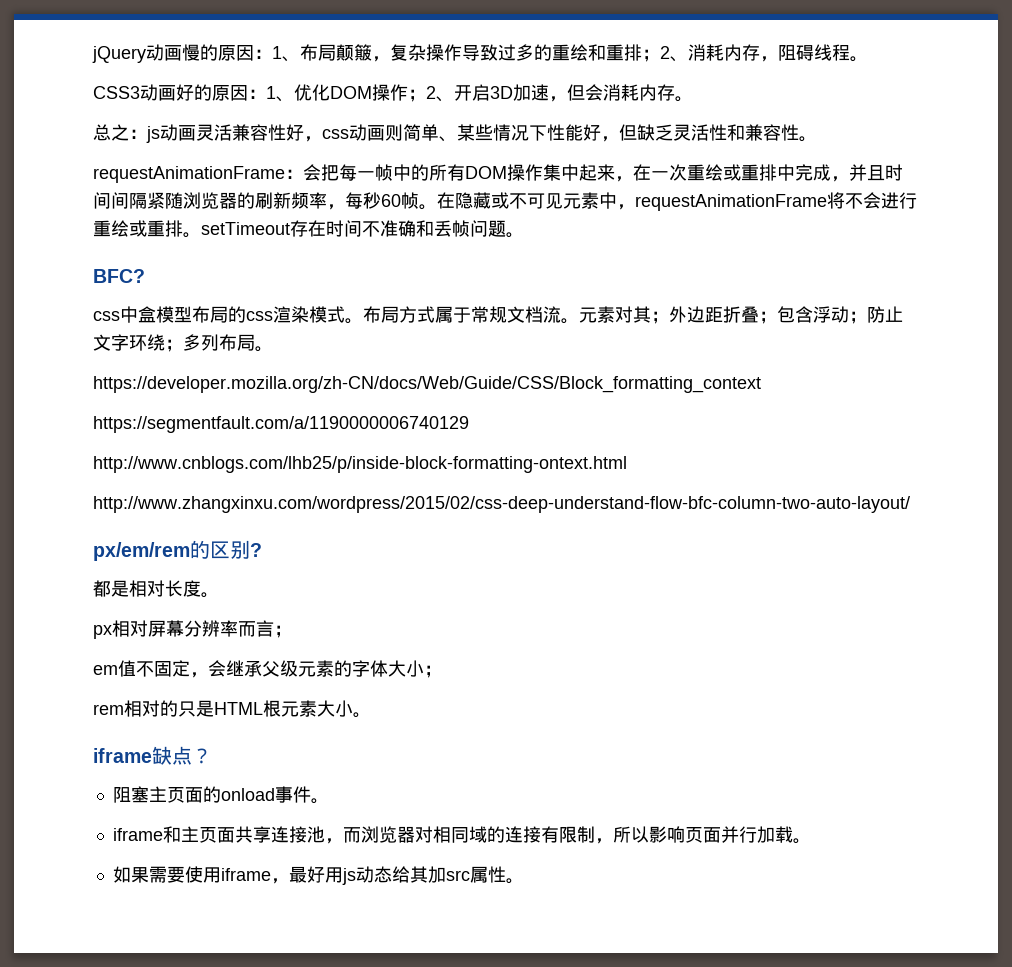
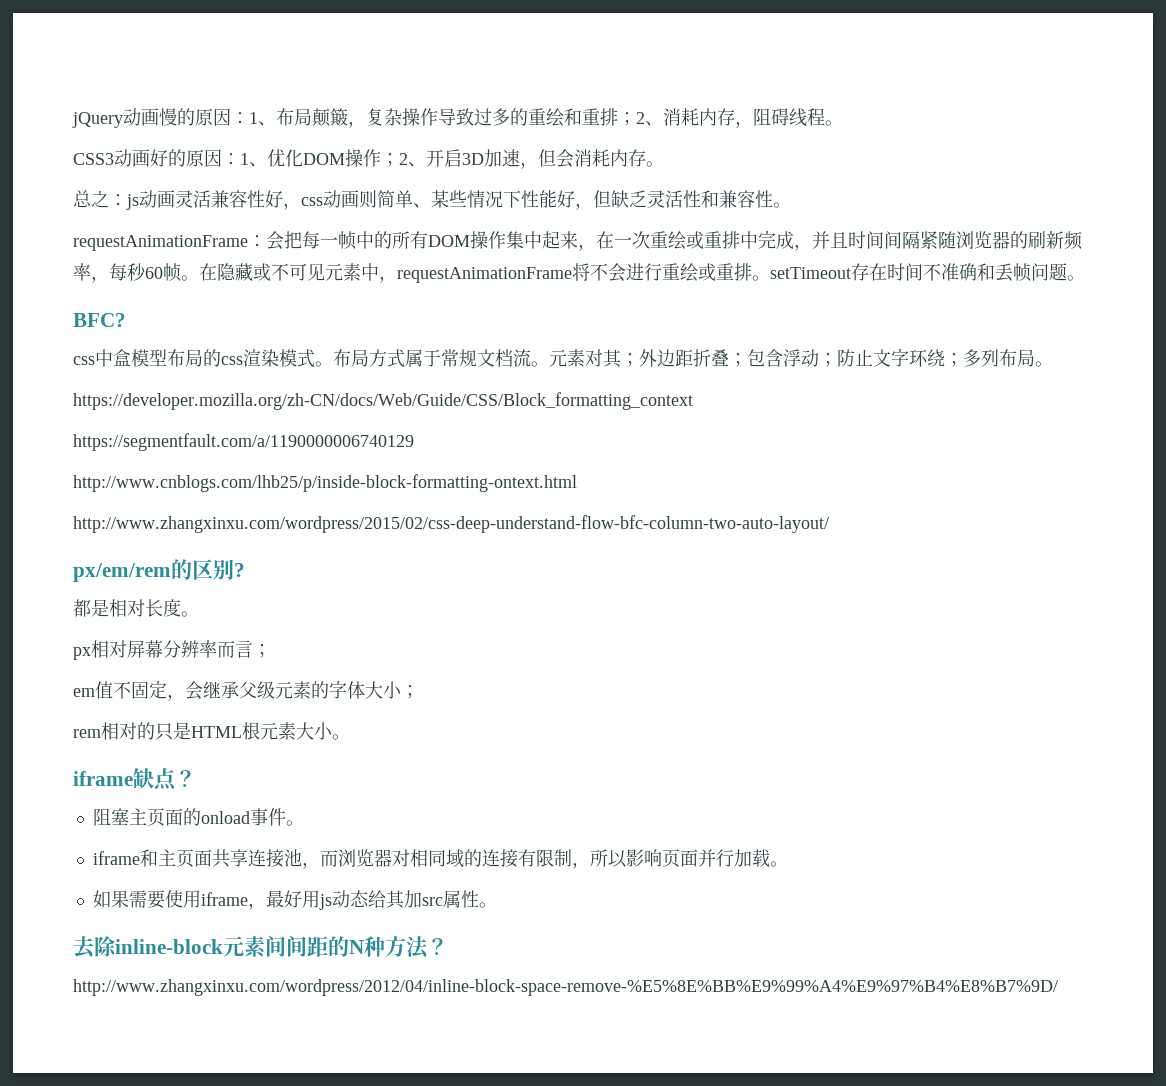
+ 去除inline-block元素间间距的N种方法？
+ http://www.zhangxinxu.com/wordpress/2012/04/inline-block-space-remove-%E5%8E%BB%E9%99%A4%E9%97%B4%E8%B7%9D/

